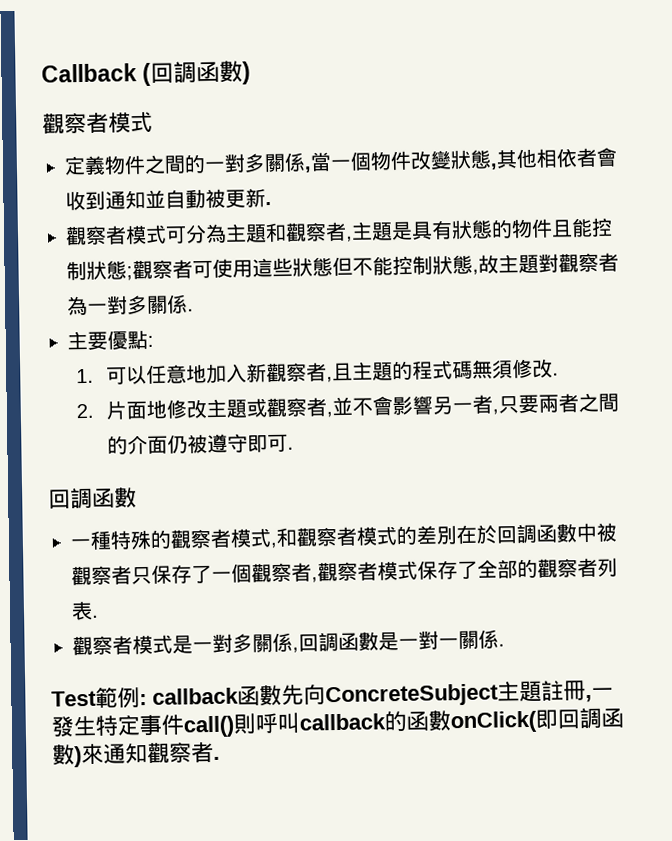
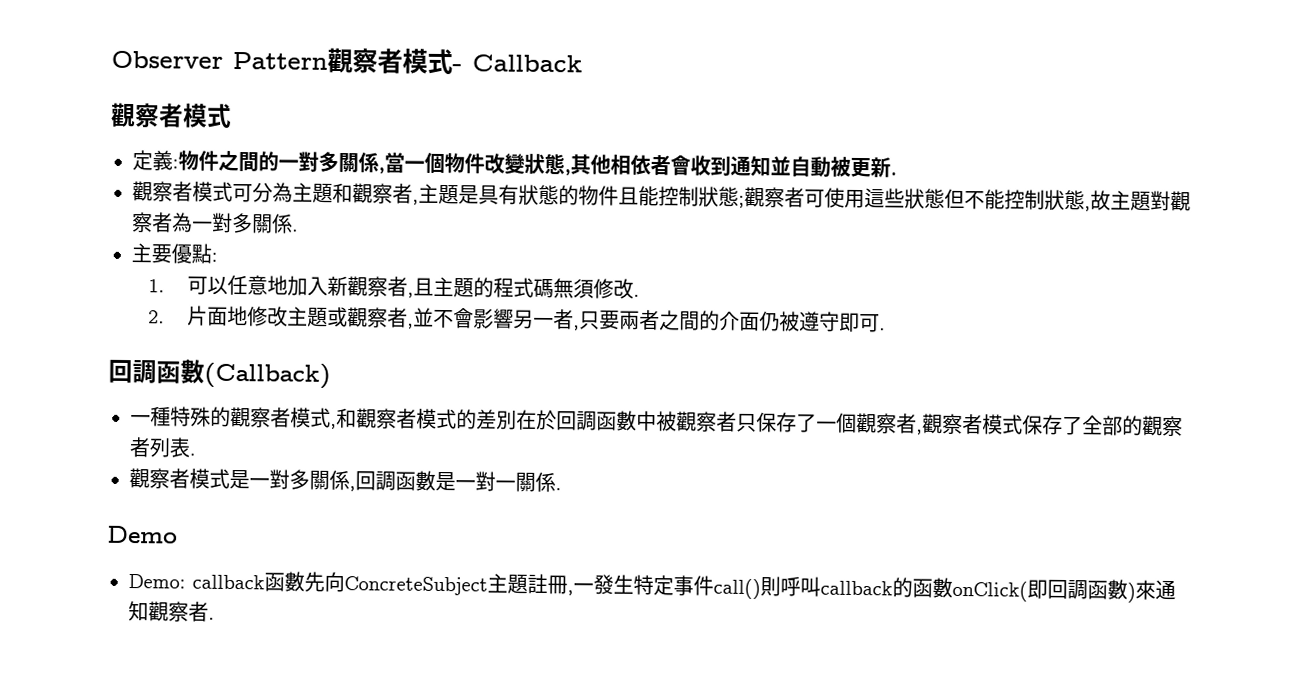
- Callback (回調函數)
+ Observer Pattern觀察者模式- Callback
- 定義物件之間的一對多關係,當一個物件改變狀態,其他相依者會收到通知並自動被更新.
+ 定義:物件之間的一對多關係,當一個物件改變狀態,其他相依者會收到通知並自動被更新.
  2.片面地修改主題或觀察者,並不會影響另一者,只要兩者之間的介面仍被遵守即可.
- 回調函數
+ 回調函數(Callback)
- Test範例: callback函數先向ConcreteSubject主題註冊,一發生特定事件call()則呼叫callback的函數onClick(即回調函數)來通知觀察者.
+ Demo
+ Demo: callback函數先向ConcreteSubject主題註冊,一發生特定事件call()則呼叫callback的函數onClick(即回調函數)來通知觀察者.

